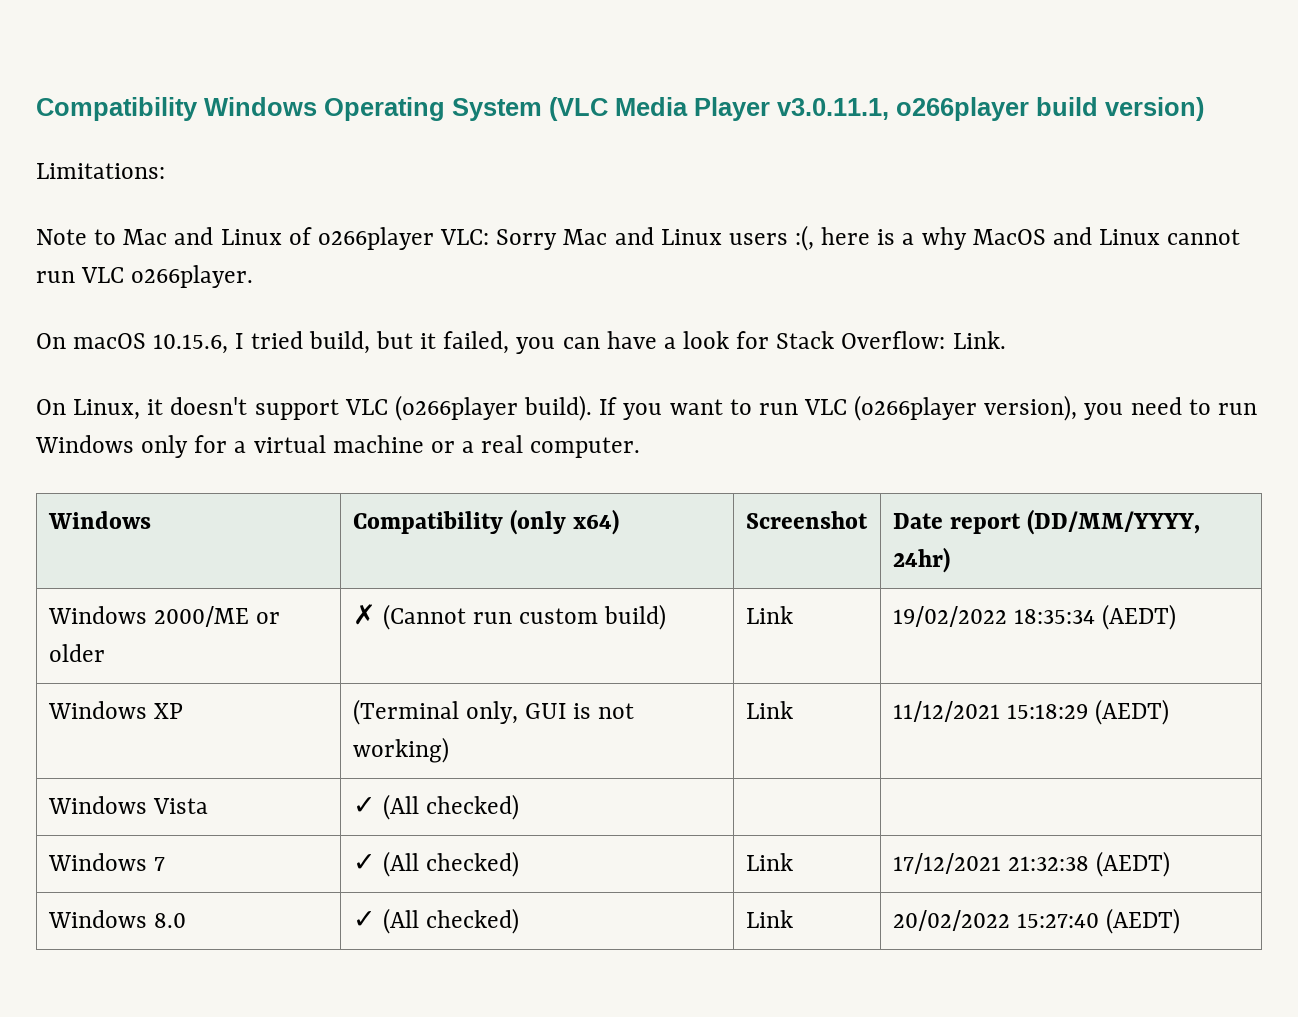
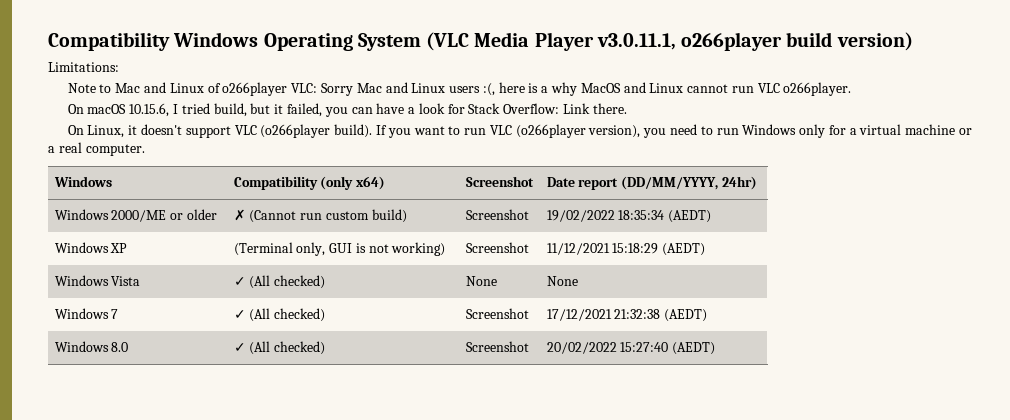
- On macOS 10.15.6, I tried build, but it failed, you can have a look for Stack Overflow: Link.
+ On macOS 10.15.6, I tried build, but it failed, you can have a look for Stack Overflow: Link there.
- Windows 2000/ME or older | ✗ (Cannot run custom build) | Link | 19/02/2022 18:35:34 (AEDT)
+ Windows 2000/ME or older | ✗ (Cannot run custom build) | Screenshot | 19/02/2022 18:35:34 (AEDT)
- Windows XP | (Terminal only, GUI is not working) | Link | 11/12/2021 15:18:29 (AEDT)
+ Windows XP | (Terminal only, GUI is not working) | Screenshot | 11/12/2021 15:18:29 (AEDT)
- Windows Vista | ✓ (All checked) | |
+ Windows Vista | ✓ (All checked) | None | None
- Windows 7 | ✓ (All checked) | Link | 17/12/2021 21:32:38 (AEDT)
+ Windows 7 | ✓ (All checked) | Screenshot | 17/12/2021 21:32:38 (AEDT)
- Windows 8.0 | ✓ (All checked) | Link | 20/02/2022 15:27:40 (AEDT)
+ Windows 8.0 | ✓ (All checked) | Screenshot | 20/02/2022 15:27:40 (AEDT)

